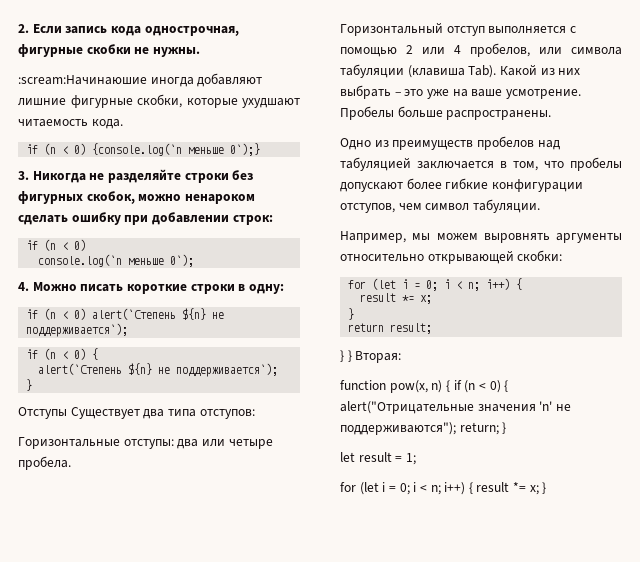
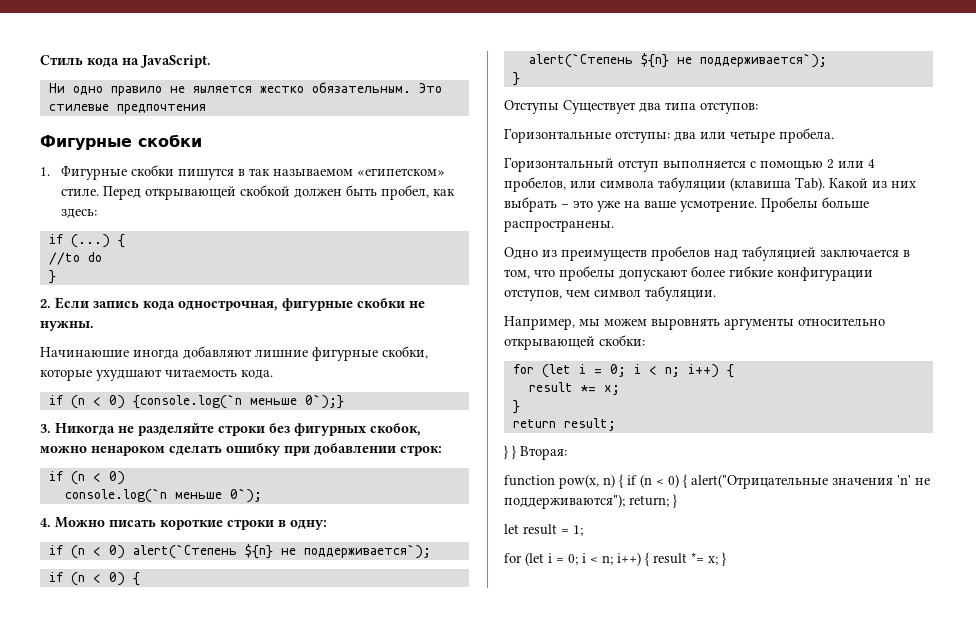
+ Стиль кода на JavaScript.
+ Ни одно правило не яыляется жестко обязательным. Это стилевые предпочтения
+ Фигурные скобки
+ 1. Фигурные скобки пишутся в так называемом «египетском» стиле. Перед открывающей скобкой должен быть пробел, как здесь:
+ if (...) {
+ //to do
+ }
- :scream:Начинаюшие иногда добавляют лишние фигурные скобки, которые ухудшают читаемость кода.
+ Начинаюшие иногда добавляют лишние фигурные скобки, которые ухудшают читаемость кода.

